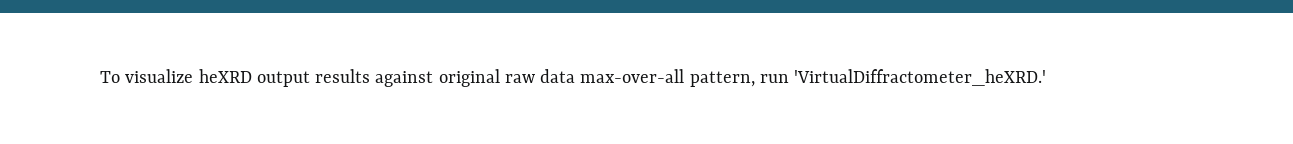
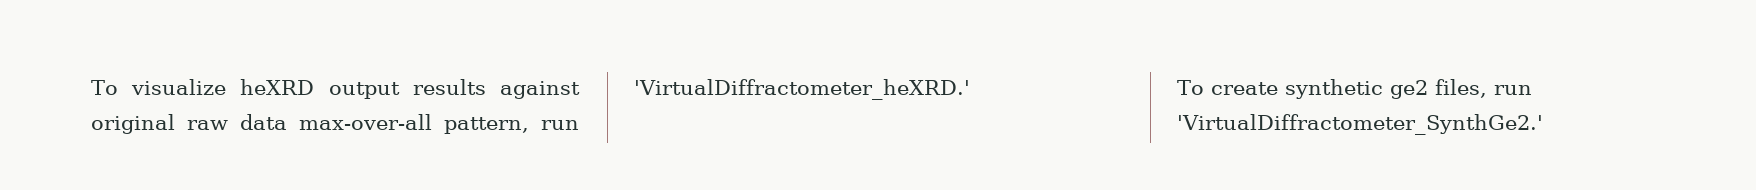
+ To create synthetic ge2 files, run 'VirtualDiffractometer_SynthGe2.'

